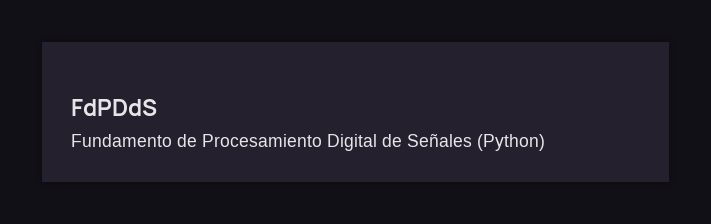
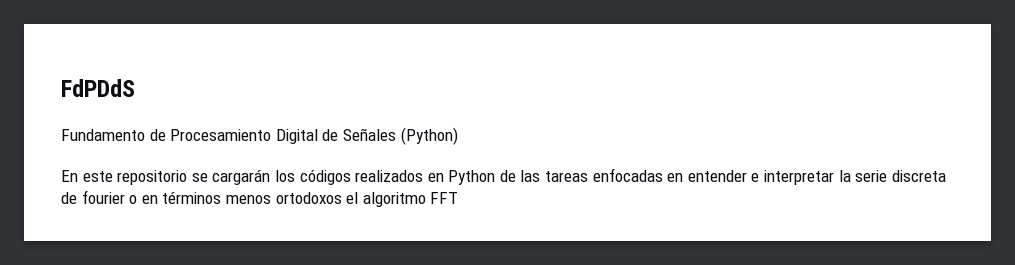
+ En este repositorio se cargarán los códigos realizados en Python de las tareas enfocadas en entender e interpretar la serie discreta de fourier o en términos menos ortodoxos el algoritmo FFT

